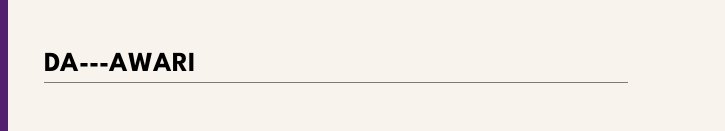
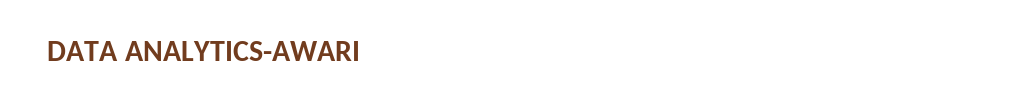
- DA---AWARI
+ DATA ANALYTICS-AWARI

